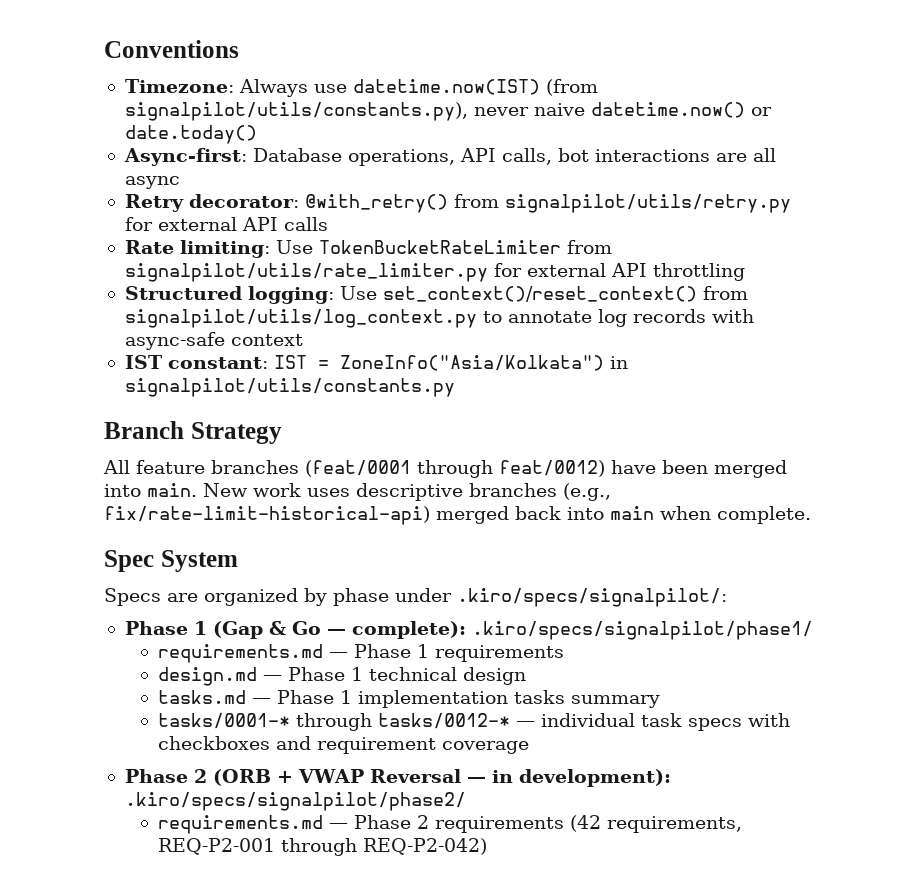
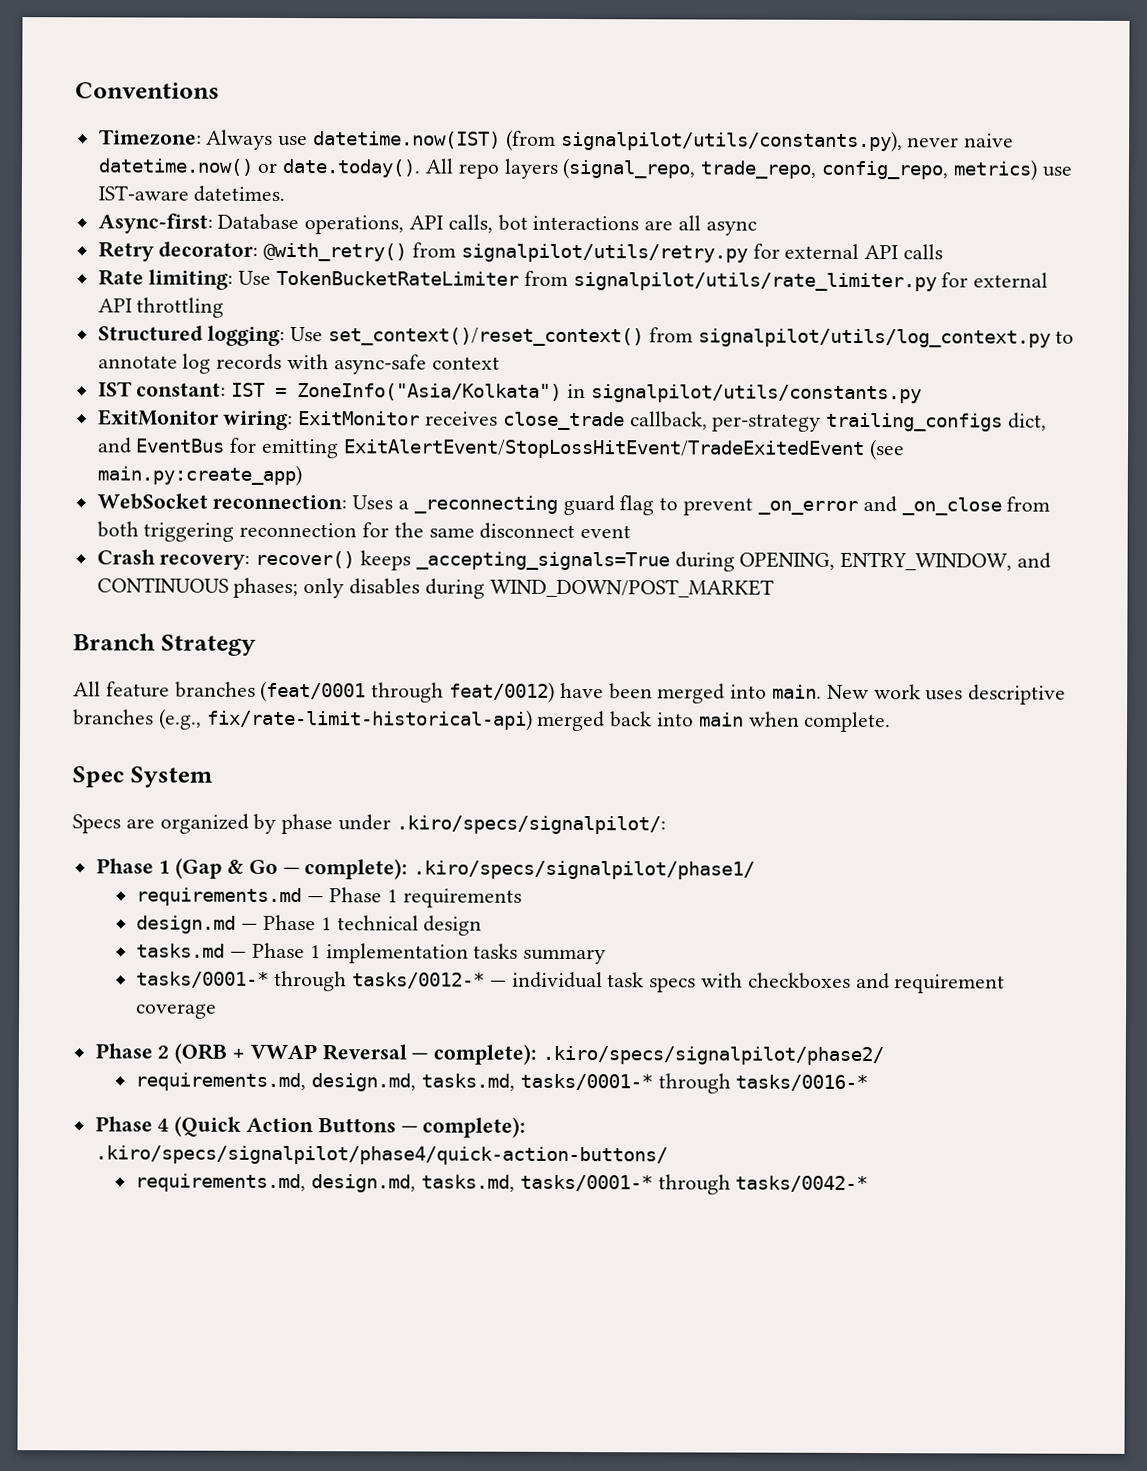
- Timezone: Always use datetime.now(IST) (from signalpilot/utils/constants.py), never naive datetime.now() or date.today()
+ Timezone: Always use datetime.now(IST) (from signalpilot/utils/constants.py), never naive datetime.now() or date.today(). All repo layers (signal_repo, trade_repo, config_repo, metrics) use IST-aware datetimes.
+ ExitMonitor wiring: ExitMonitor receives close_trade callback, per-strategy trailing_configs dict, and EventBus for emitting ExitAlertEvent/StopLossHitEvent/TradeExitedEvent (see main.py:create_app)
+ WebSocket reconnection: Uses a _reconnecting guard flag to prevent _on_error and _on_close from both triggering reconnection for the same disconnect event
+ Crash recovery: recover() keeps _accepting_signals=True during OPENING, ENTRY_WINDOW, and CONTINUOUS phases; only disables during WIND_DOWN/POST_MARKET
- Phase 2 (ORB + VWAP Reversal — in development): .kiro/specs/signalpilot/phase2/
+ Phase 2 (ORB + VWAP Reversal — complete): .kiro/specs/signalpilot/phase2/
- requirements.md — Phase 2 requirements (42 requirements, REQ-P2-001 through REQ-P2-042)
+ requirements.md, design.md, tasks.md, tasks/0001-* through tasks/0016-*
+ Phase 4 (Quick Action Buttons — complete): .kiro/specs/signalpilot/phase4/quick-action-buttons/
+ requirements.md, design.md, tasks.md, tasks/0001-* through tasks/0042-*

